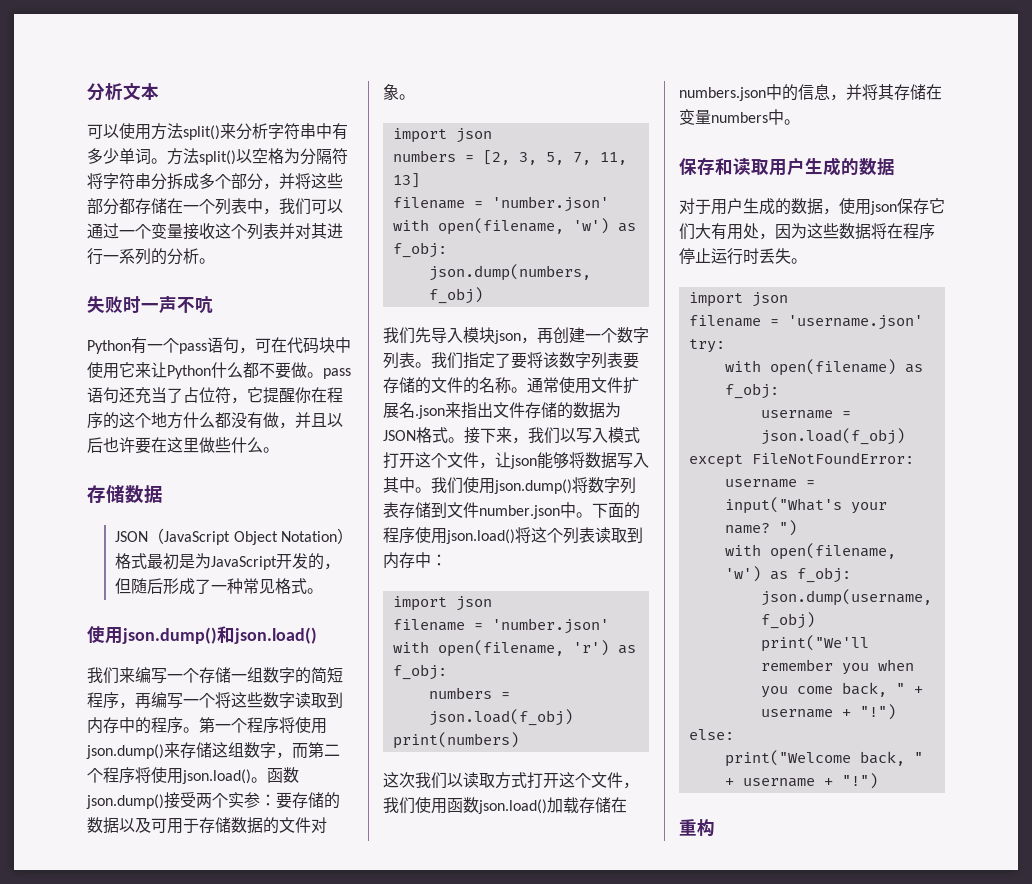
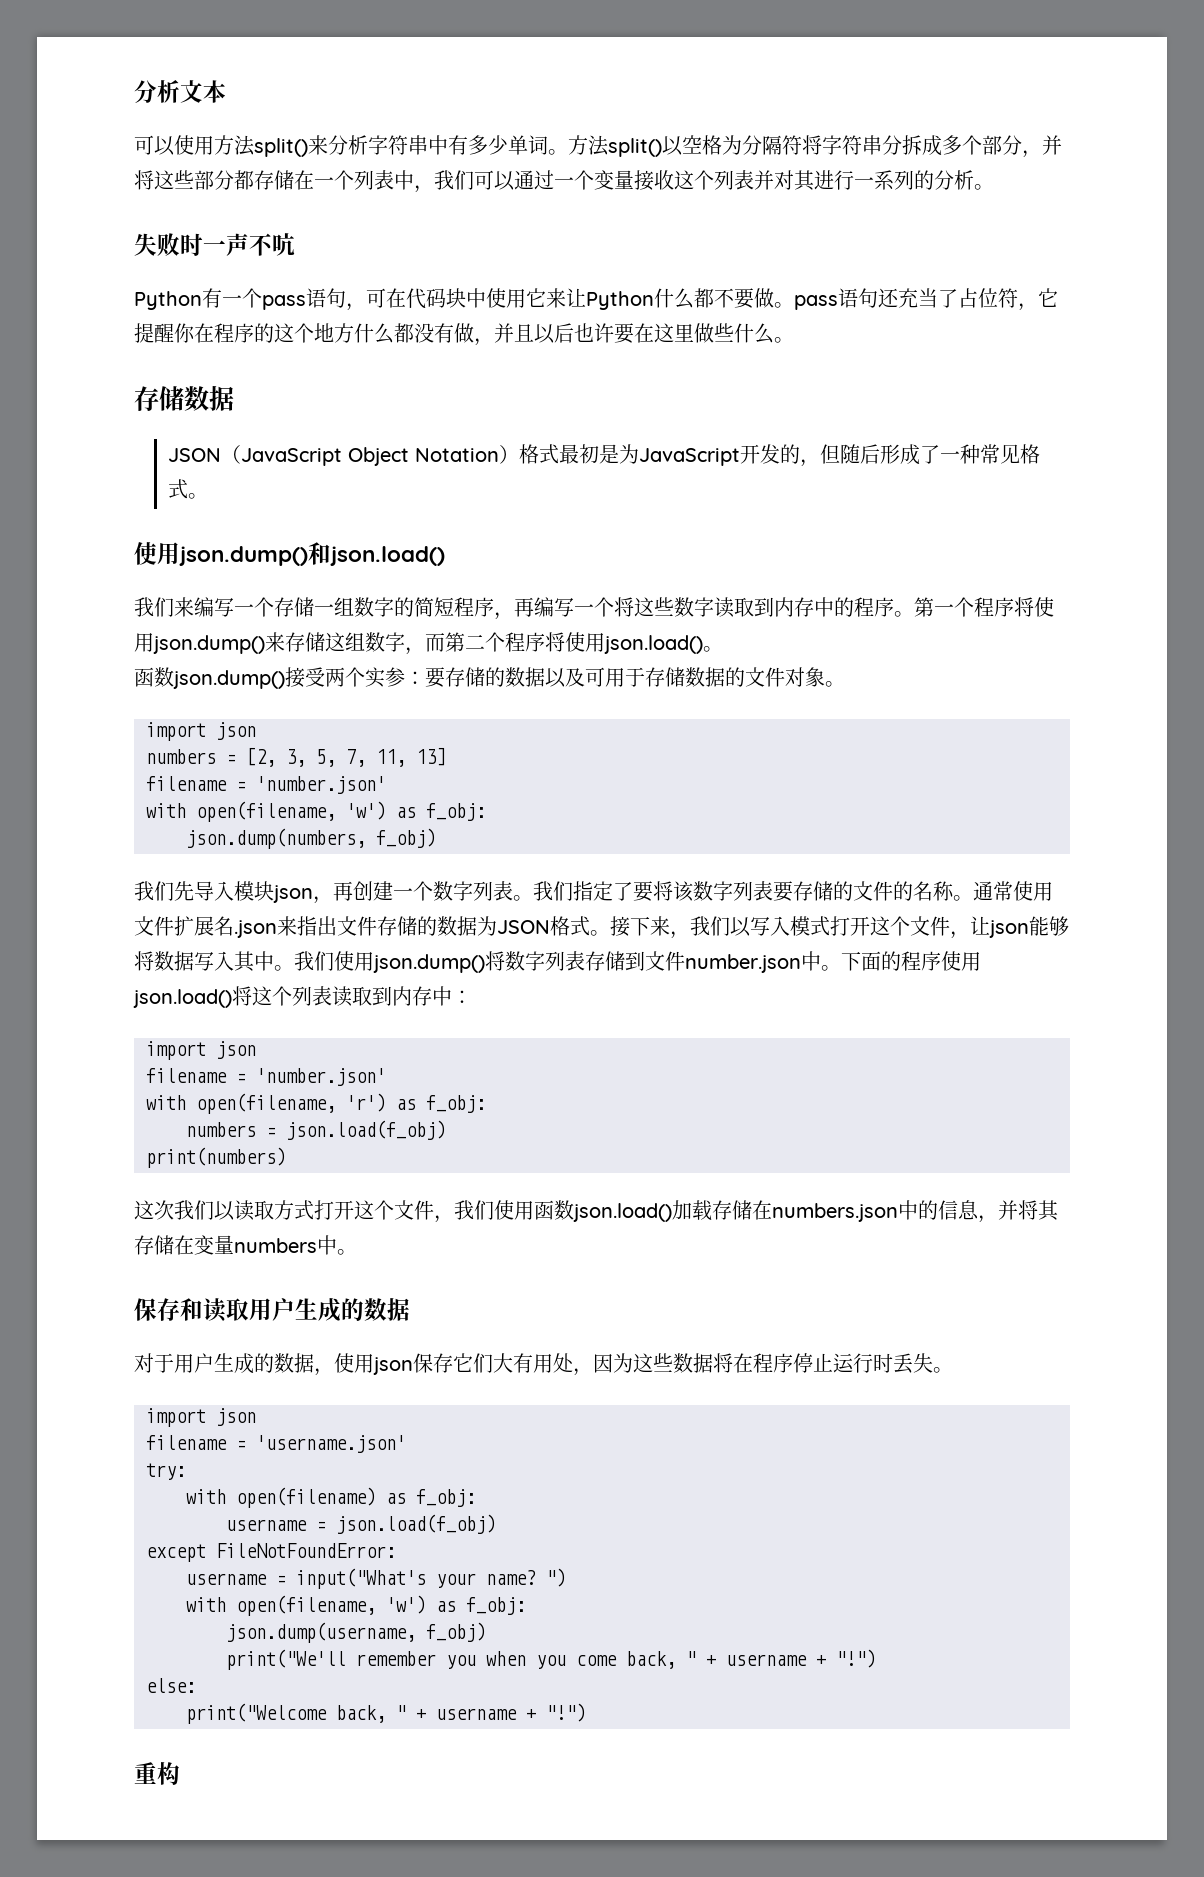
- 第一个程序将使用json.dump()来存储这组数字，而第二个程序将使用json.load()。函数json.dump()接受两个实参：要存储的数据以及可用于存储数据的文件对象。
+ 第一个程序将使用json.dump()来存储这组数字，而第二个程序将使用json.load()。
+ 函数json.dump()接受两个实参：要存储的数据以及可用于存储数据的文件对象。

